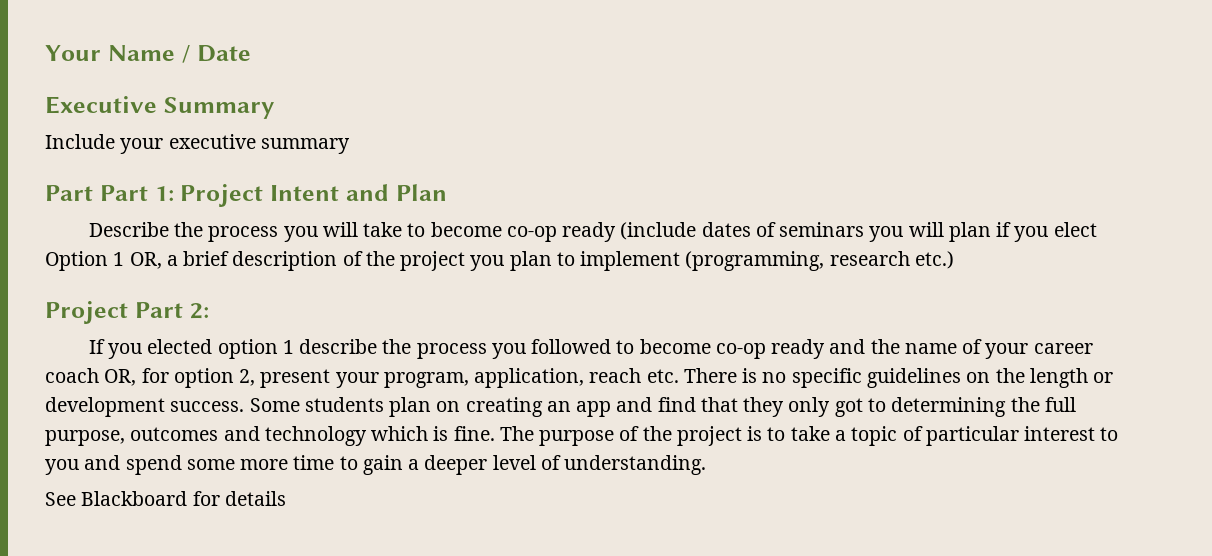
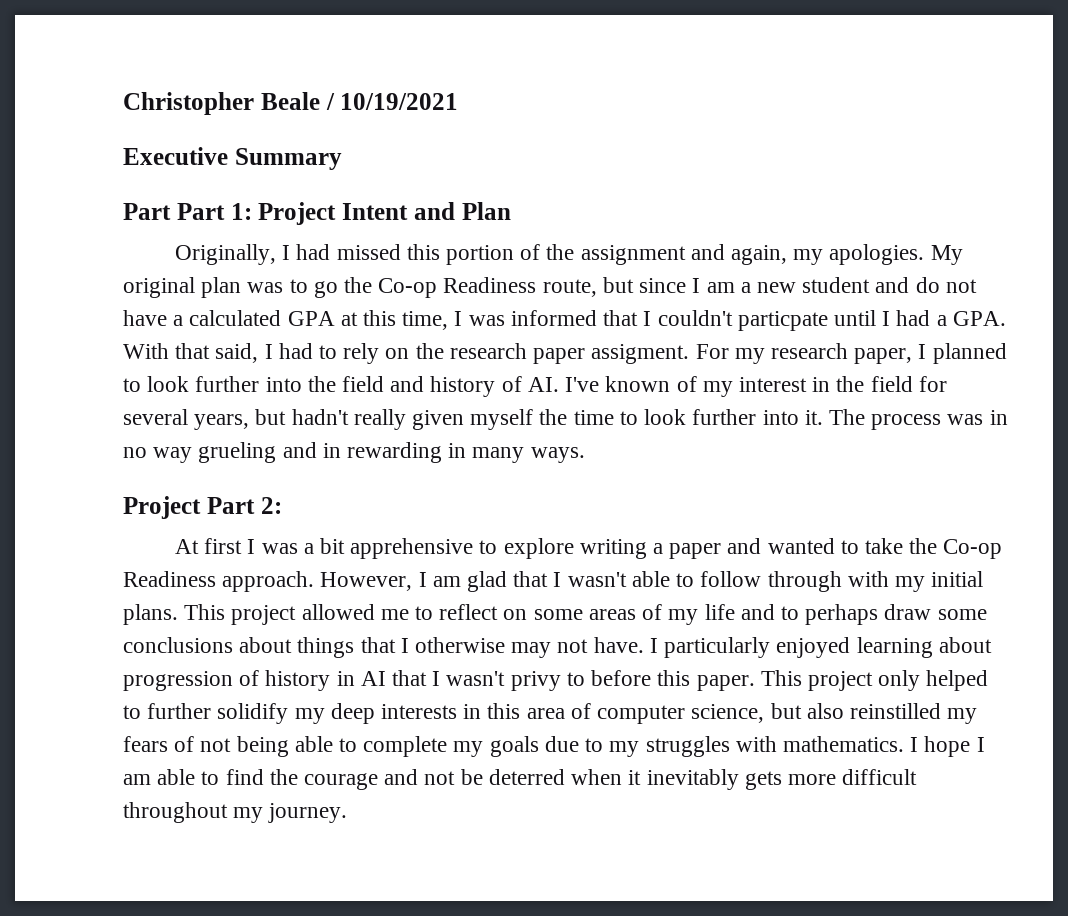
- Your Name / Date
+ Christopher Beale / 10/19/2021
  Executive Summary
- Include your executive summary
- Describe the process you will take to become co-op ready (include dates of seminars you will plan if you elect Option 1 OR, a brief description of the project you plan to implement (programming, research etc.)
+ Originally, I had missed this portion of the assignment and again, my apologies. My original plan was to go the Co-op Readiness route, but since I am a new student and do not have a calculated GPA at this time, I was informed that I couldn't particpate until I had a GPA. With that said, I had to rely on the research paper assigment. For my research paper, I planned to look further into the field and history of AI. I've known of my interest in the field for several years, but hadn't really given myself the time to look further into it. The process was in no way grueling and in rewarding in many ways.
  Project Part 2:
- If you elected option 1 describe the process you followed to become co-op ready and the name of your career coach OR, for option 2, present your program, application, reach etc. There is no specific guidelines on the length or development success. Some students plan on creating an app and find that they only got to determining the full purpose, outcomes and technology which is fine. The purpose of the project is to take a topic of particular interest to you and spend some more time to gain a deeper level of understanding.
- See Blackboard for details
+ At first I was a bit apprehensive to explore writing a paper and wanted to take the Co-op Readiness approach. However, I am glad that I wasn't able to follow through with my initial plans. This project allowed me to reflect on some areas of my life and to perhaps draw some conclusions about things that I otherwise may not have. I particularly enjoyed learning about progression of history in AI that I wasn't privy to before this paper. This project only helped to further solidify my deep interests in this area of computer science, but also reinstilled my fears of not being able to complete my goals due to my struggles with mathematics. I hope I am able to find the courage and not be deterred when it inevitably gets more difficult throughout my journey.

